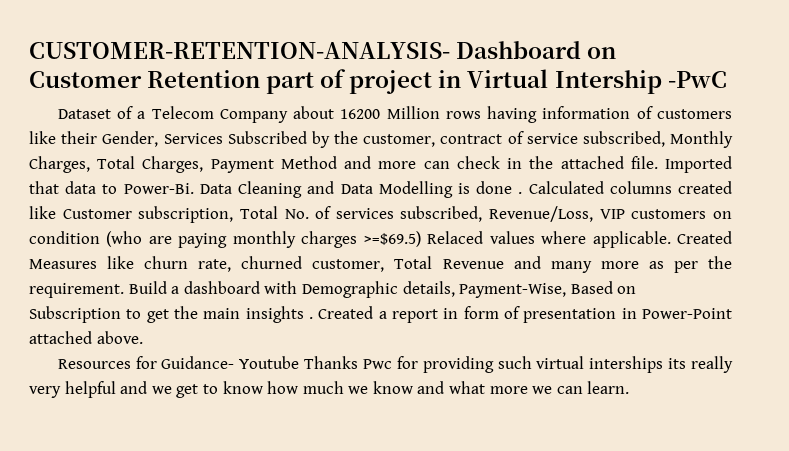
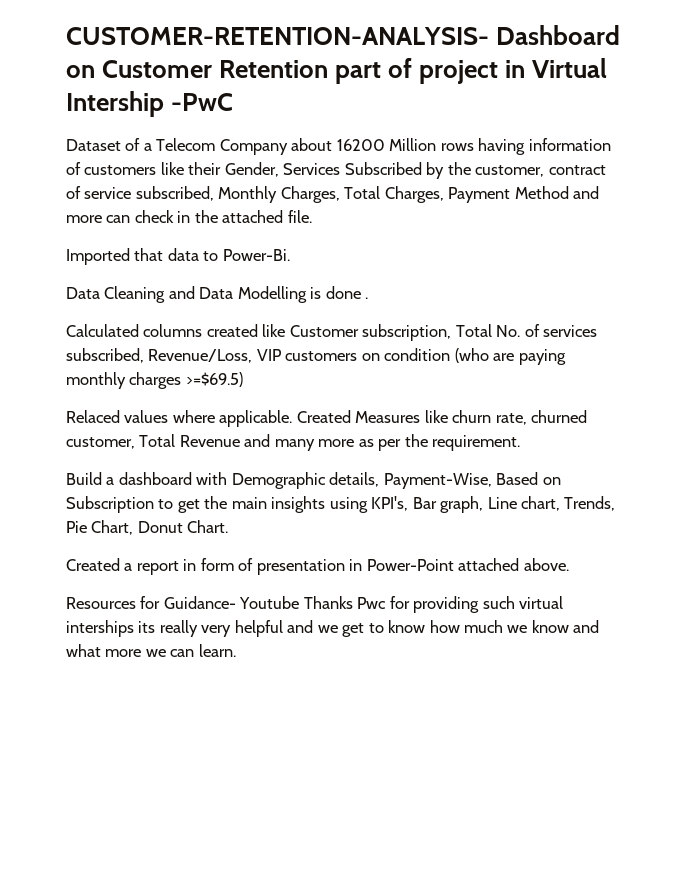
- Dataset of a Telecom Company about 16200 Million rows having information of customers like their Gender, Services Subscribed by the customer, contract of service subscribed, Monthly Charges, Total Charges, Payment Method and more can check in the attached file. Imported that data to Power-Bi. Data Cleaning and Data Modelling is done . Calculated columns created like Customer subscription, Total No. of services subscribed, Revenue/Loss, VIP customers on condition (who are paying monthly charges >=$69.5) Relaced values where applicable.
+ Dataset of a Telecom Company about 16200 Million rows having information of customers like their Gender, Services Subscribed by the customer, contract of service subscribed, Monthly Charges, Total Charges, Payment Method and more can check in the attached file.
+ Imported that data to Power-Bi.
+ Data Cleaning and Data Modelling is done .
+ Calculated columns created like Customer subscription, Total No. of services subscribed, Revenue/Loss, VIP customers on condition (who are paying monthly charges >=$69.5)
+ Relaced values where applicable.
- Created Measures like churn rate, churned customer, Total Revenue and many more as per the requirement. Build a dashboard with Demographic details, Payment-Wise, Based on Subscription to get the main insights . Created a report in form of presentation in Power-Point attached above.
+ Created Measures like churn rate, churned customer, Total Revenue and many more as per the requirement.
+ Build a dashboard with Demographic details, Payment-Wise, Based on Subscription to get the main insights using KPI's, Bar graph, Line chart, Trends, Pie Chart, Donut Chart.
+ Created a report in form of presentation in Power-Point attached above.

